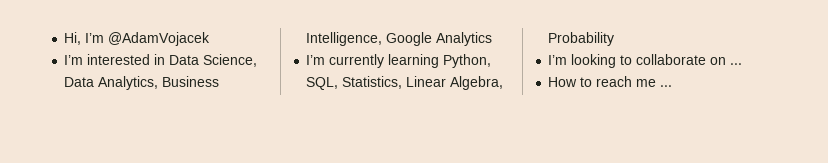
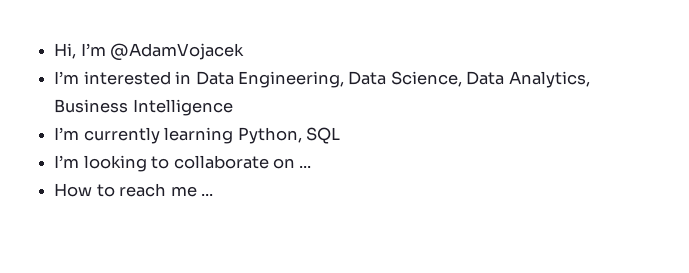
- I’m interested in Data Science, Data Analytics, Business Intelligence, Google Analytics
+ I’m interested in Data Engineering, Data Science, Data Analytics, Business Intelligence
- I’m currently learning Python, SQL, Statistics, Linear Algebra, Probability
+ I’m currently learning Python, SQL

